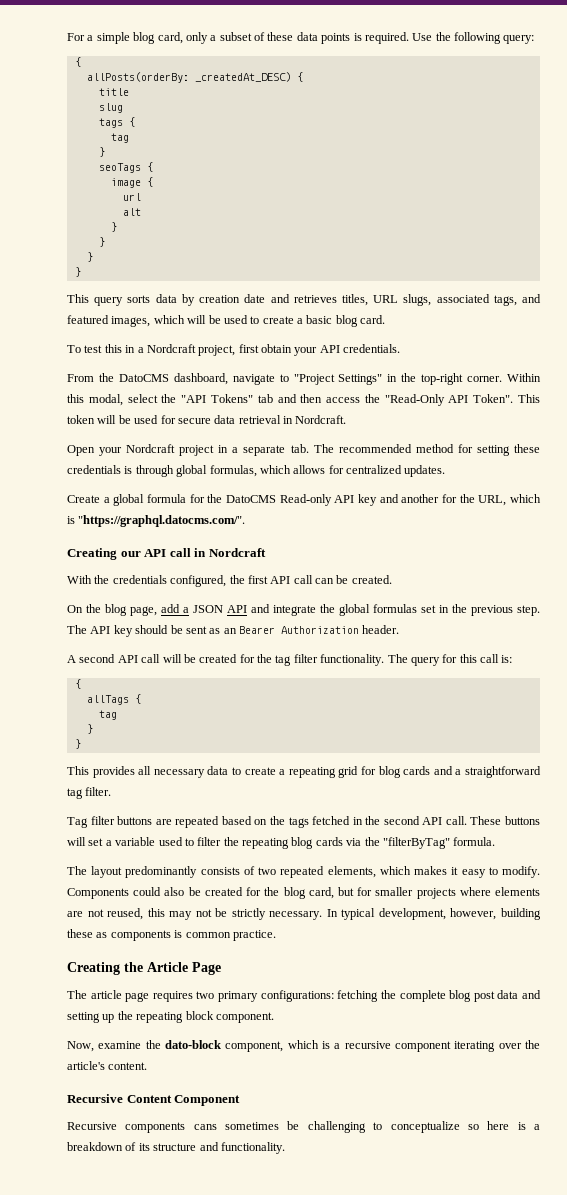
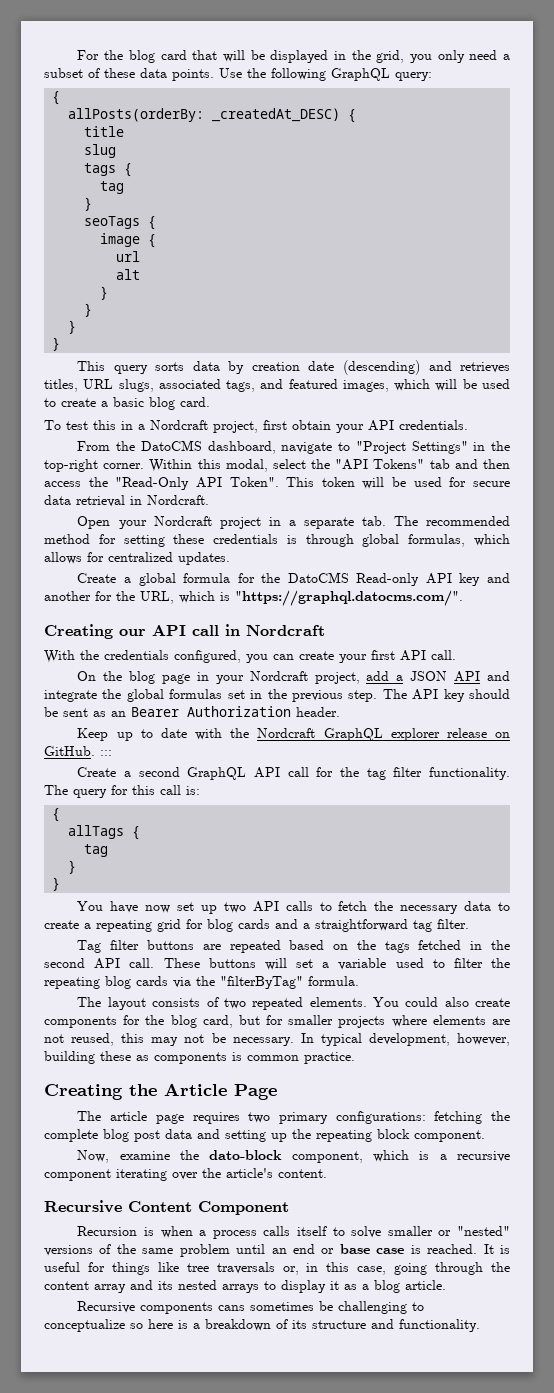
- For a simple blog card, only a subset of these data points is required.
+ For the blog card that will be displayed in the grid, you only need a subset of these data points.
- Use the following query:
+ Use the following GraphQL query:
- This query sorts data by creation date and retrieves titles, URL slugs, associated tags, and featured images, which will be used to create a basic blog card.
+ This query sorts data by creation date (descending) and retrieves titles, URL slugs, associated tags, and featured images, which will be used to create a basic blog card.
- With the credentials configured, the first API call can be created.
- On the blog page, add a JSON API and integrate the global formulas set in the previous step.
+ With the credentials configured, you can create your first API call.
+ On the blog page in your Nordcraft project, add a JSON API and integrate the global formulas set in the previous step.
- A second API call will be created for the tag filter functionality.
+ Keep up to date with the Nordcraft GraphQL explorer release on GitHub. :::
+ Create a second GraphQL API call for the tag filter functionality.
- This provides all necessary data to create a repeating grid for blog cards and a straightforward tag filter.
+ You have now set up two API calls to fetch the necessary data to create a repeating grid for blog cards and a straightforward tag filter.
- The layout predominantly consists of two repeated elements, which makes it easy to modify. Components could also be created for the blog card, but for smaller projects where elements are not reused, this may not be strictly necessary.
+ The layout consists of two repeated elements. You could also create components for the blog card, but for smaller projects where elements are not reused, this may not be necessary.
+ Recursion is when a process calls itself to solve smaller or "nested" versions of the same problem until an end or base case is reached. It is useful for things like tree traversals or, in this case, going through the content array and its nested arrays to display it as a blog article.

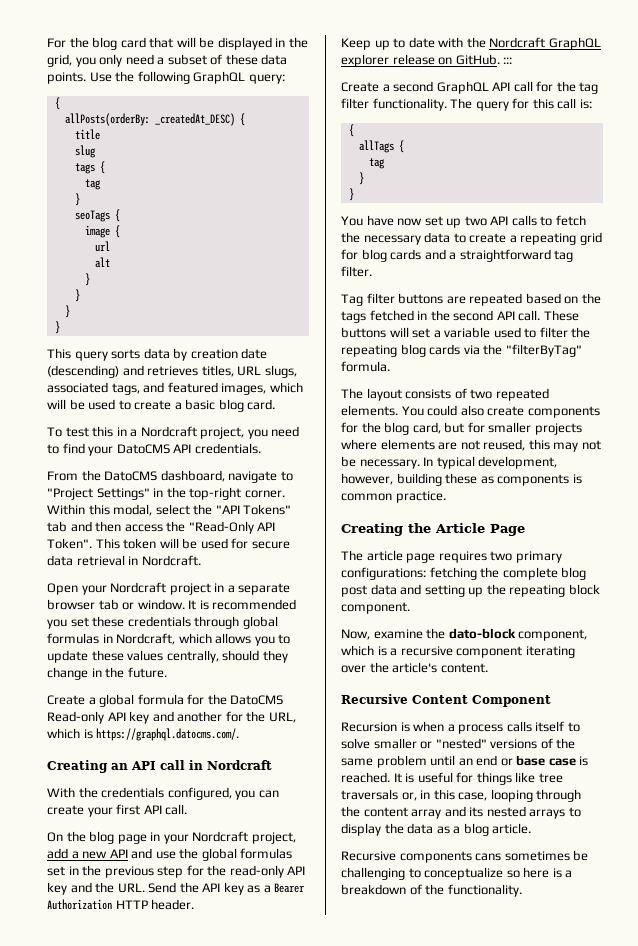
- To test this in a Nordcraft project, first obtain your API credentials.
+ To test this in a Nordcraft project, you need to find your DatoCMS API credentials.
- Open your Nordcraft project in a separate tab. The recommended method for setting these credentials is through global formulas, which allows for centralized updates.
+ Open your Nordcraft project in a separate browser tab or window. It is recommended you set these credentials through global formulas in Nordcraft, which allows you to update these values centrally, should they change in the future.
- Create a global formula for the DatoCMS Read-only API key and another for the URL, which is "https://graphql.datocms.com/".
- Creating our API call in Nordcraft
+ Create a global formula for the DatoCMS Read-only API key and another for the URL, which is https://graphql.datocms.com/.
+ Creating an API call in Nordcraft
- On the blog page in your Nordcraft project, add a JSON API and integrate the global formulas set in the previous step. The API key should be sent as an Bearer Authorization header.
+ On the blog page in your Nordcraft project, add a new API and use the global formulas set in the previous step for the read-only API key and the URL. Send the API key as a Bearer Authorization HTTP header.
- It is useful for things like tree traversals or, in this case, going through the content array and its nested arrays to display it as a blog article.
+ It is useful for things like tree traversals or, in this case, looping through the content array and its nested arrays to display the data as a blog article.
- Recursive components cans sometimes be challenging to conceptualize so here is a breakdown of its structure and functionality.
+ Recursive components cans sometimes be challenging to conceptualize so here is a breakdown of the functionality.

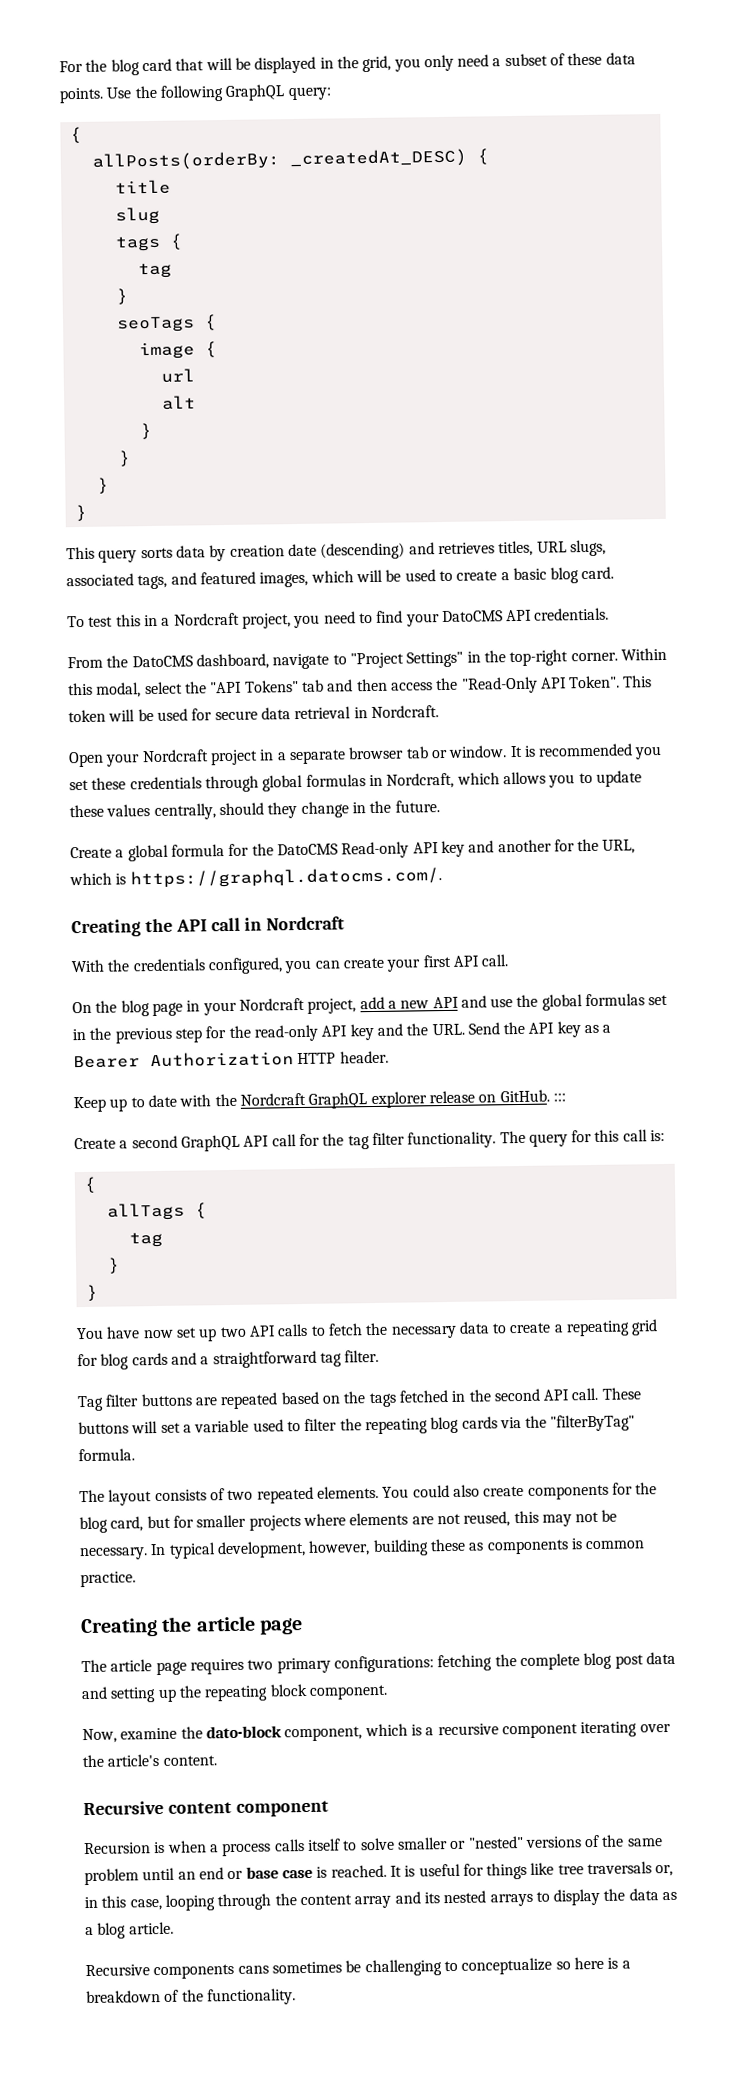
- Creating an API call in Nordcraft
+ Creating the API call in Nordcraft
- Creating the Article Page
+ Creating the article page
- Recursive Content Component
+ Recursive content component

